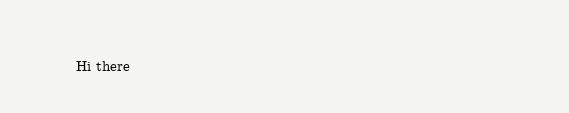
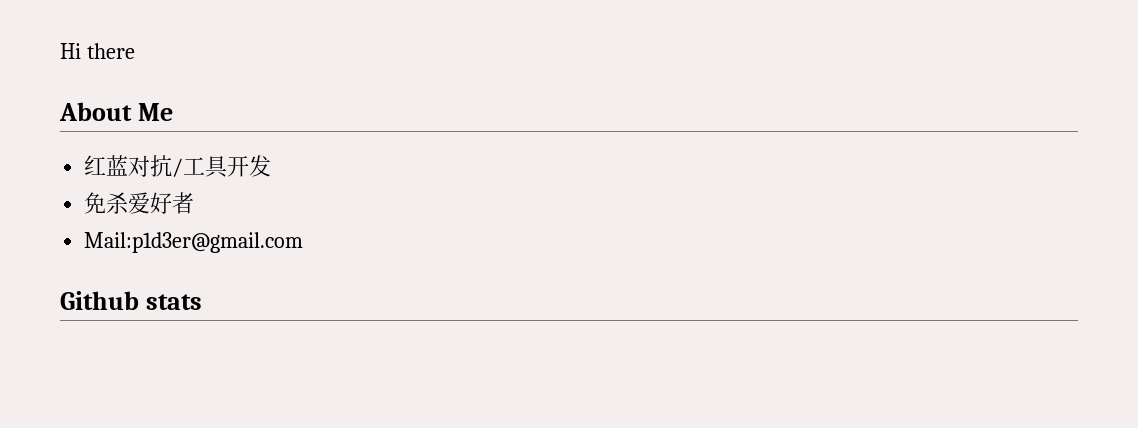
+ About Me
+ 红蓝对抗/工具开发
+ 免杀爱好者
+ Mail:p1d3er@gmail.com
+ Github stats

